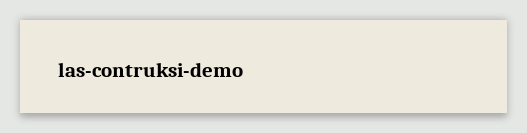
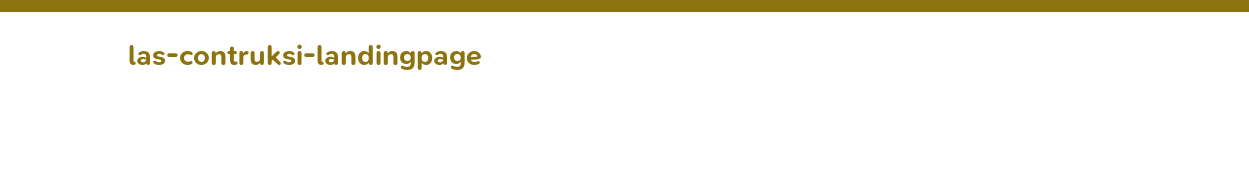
- las-contruksi-demo
+ las-contruksi-landingpage

